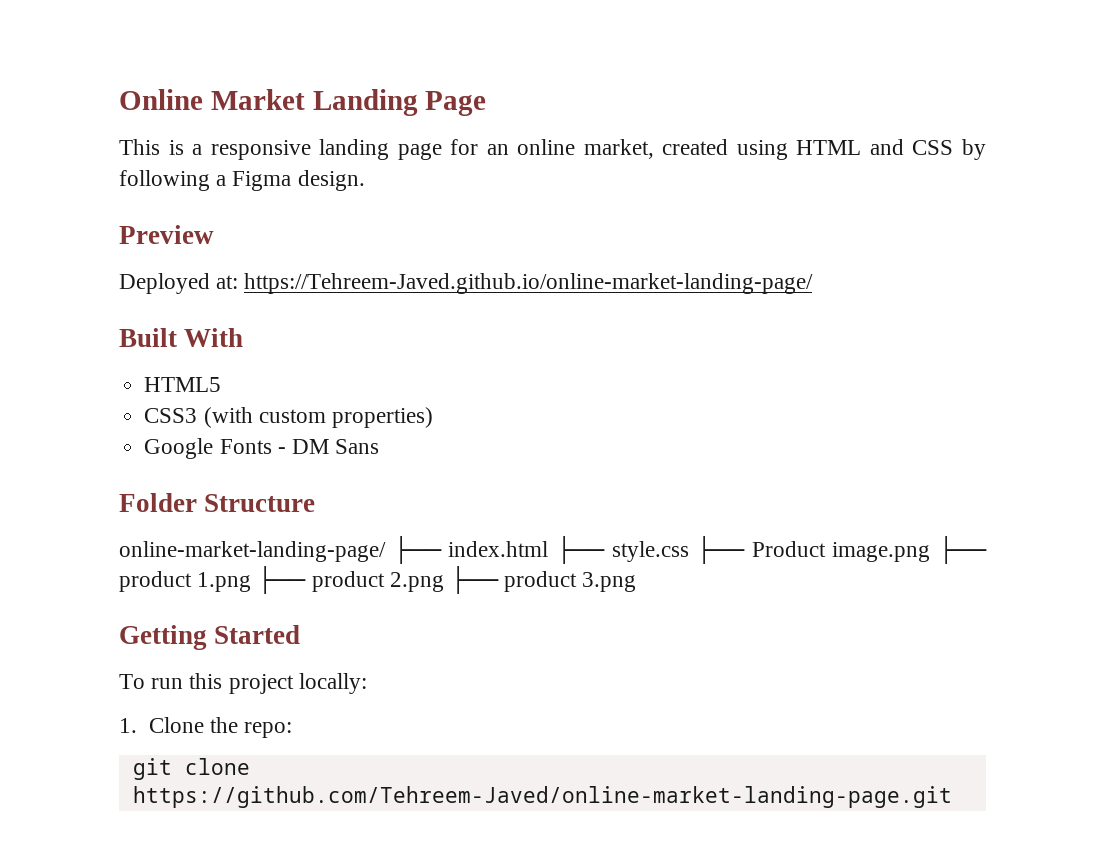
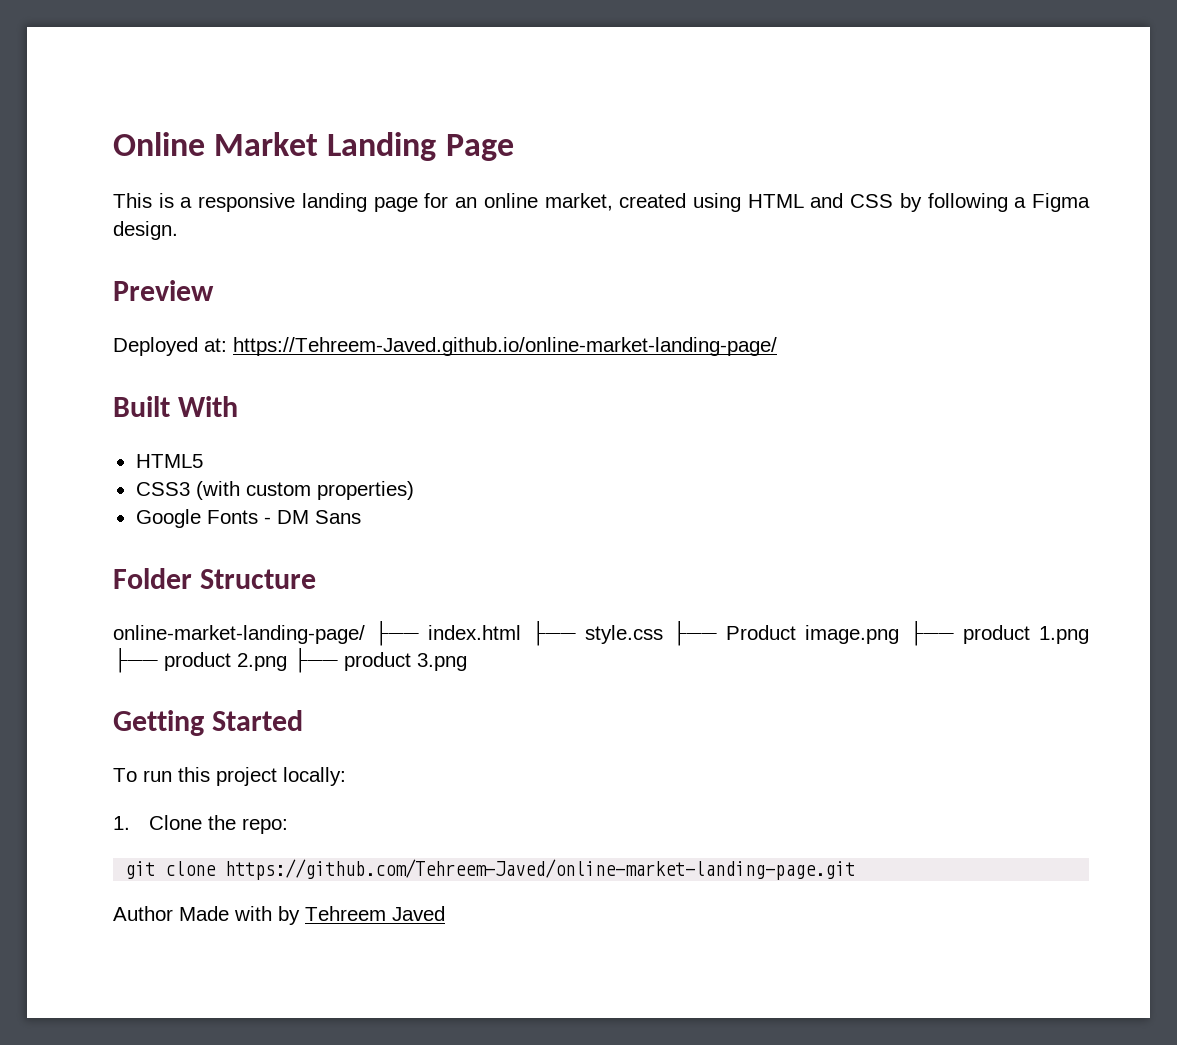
+ Author Made with by Tehreem Javed

